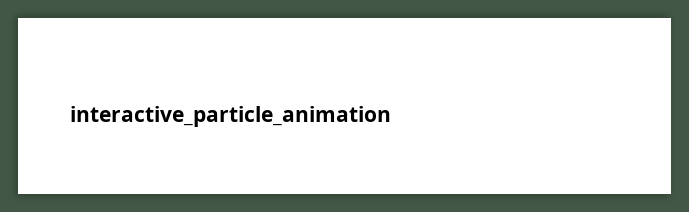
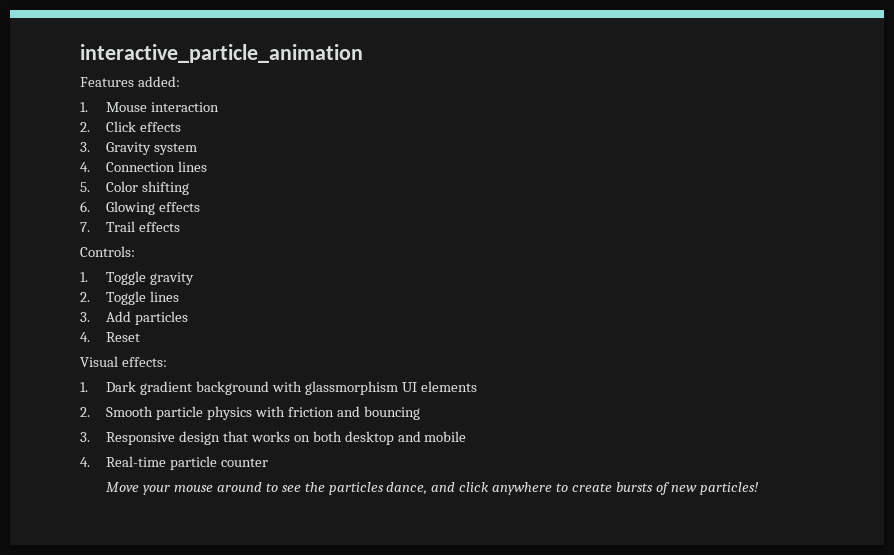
+ Features added:
+ 1. Mouse interaction
+ 2. Click effects
+ 3. Gravity system
+ 4. Connection lines
+ 5. Color shifting
+ 6. Glowing effects
+ 7. Trail effects
+ Controls:
+ 1. Toggle gravity
+ 2. Toggle lines
+ 3. Add particles
+ 4. Reset
+ Visual effects:
+ 1. Dark gradient background with glassmorphism UI elements
+ 2. Smooth particle physics with friction and bouncing
+ 3. Responsive design that works on both desktop and mobile
+ 4. Real-time particle counter
+ Move your mouse around to see the particles dance, and click anywhere to create bursts of new particles!

